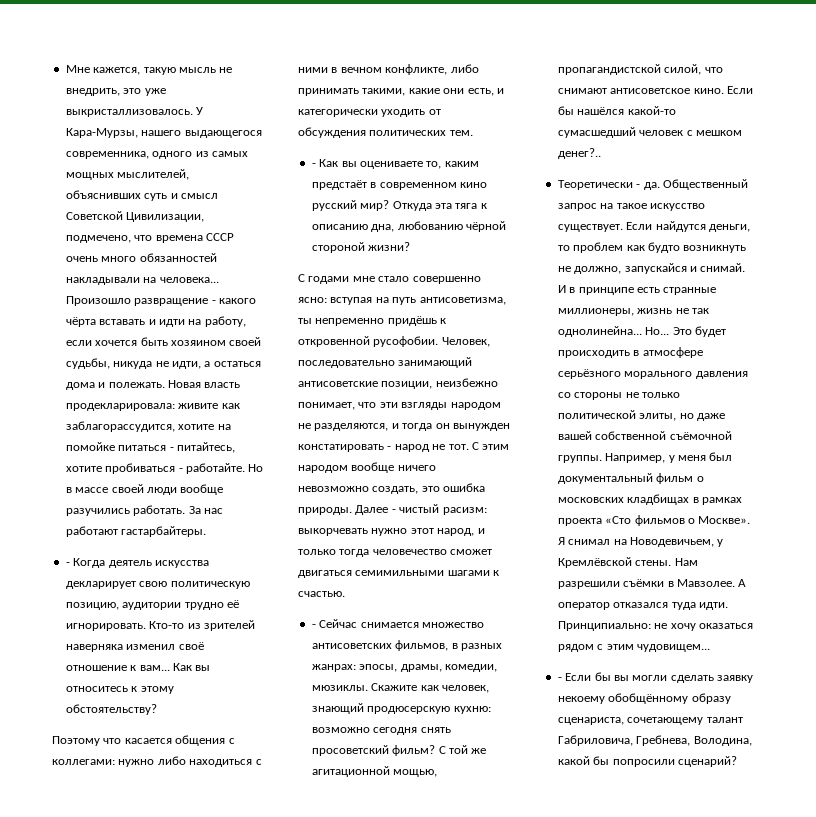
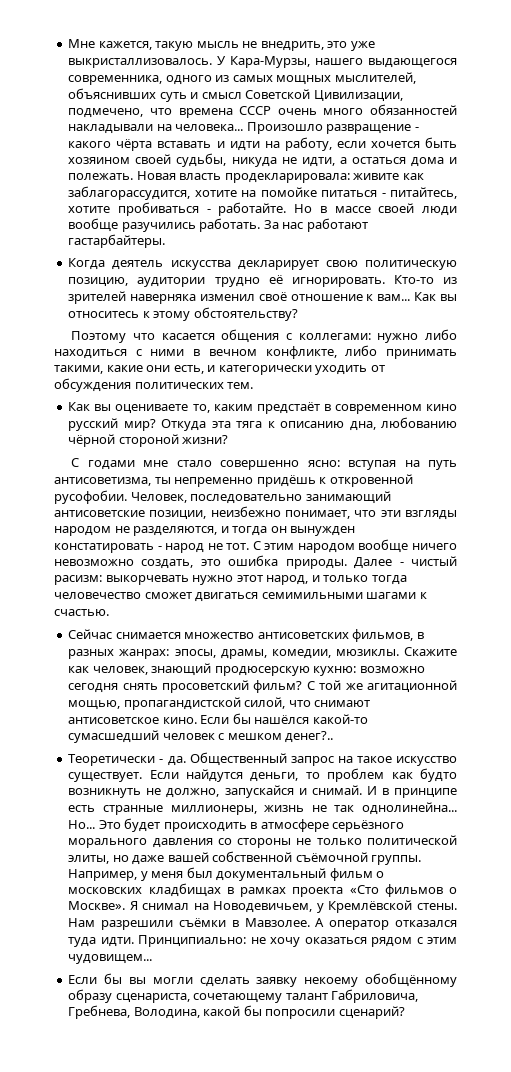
- - Когда деятель искусства декларирует свою политическую позицию, аудитории трудно её игнорировать.
+ Когда деятель искусства декларирует свою политическую позицию, аудитории трудно её игнорировать.
- - Как вы оцениваете то, каким предстаёт в современном кино русский мир?
+ Как вы оцениваете то, каким предстаёт в современном кино русский мир?
- - Сейчас снимается множество антисоветских фильмов, в разных жанрах: эпосы, драмы, комедии, мюзиклы.
+ Сейчас снимается множество антисоветских фильмов, в разных жанрах: эпосы, драмы, комедии, мюзиклы.
- - Если бы вы могли сделать заявку некоему обобщённому образу сценариста, сочетающему талант Габриловича, Гребнева, Володина, какой бы попросили сценарий?
+ Если бы вы могли сделать заявку некоему обобщённому образу сценариста, сочетающему талант Габриловича, Гребнева, Володина, какой бы попросили сценарий?

